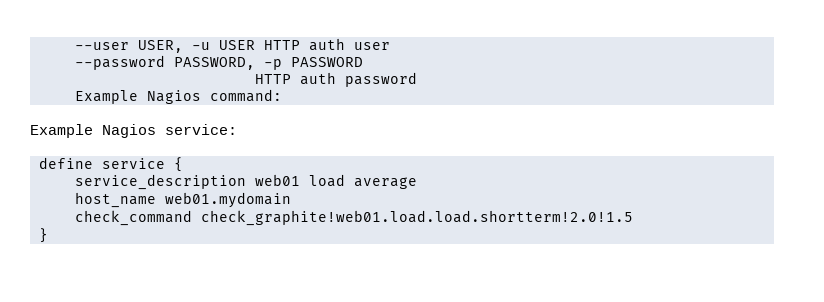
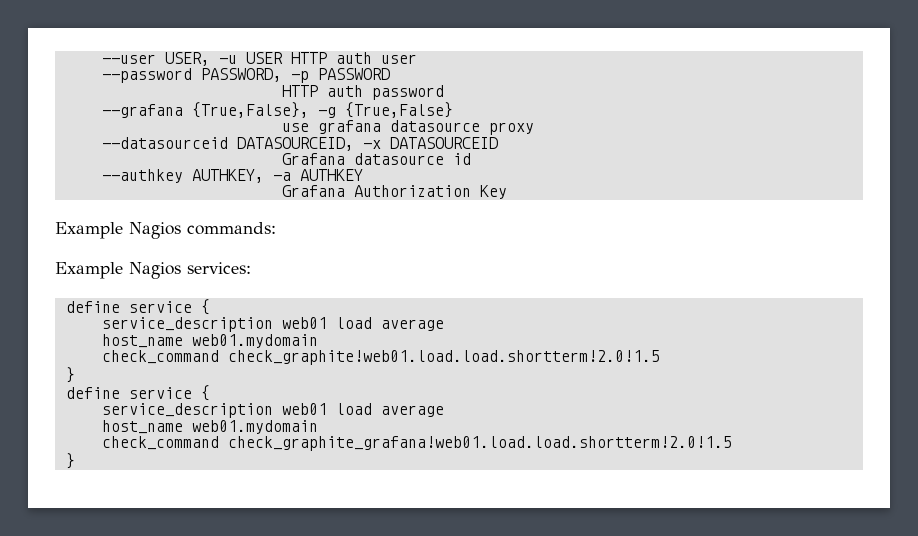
- Example Nagios command:
- Example Nagios service:
+ --grafana {True,False}, -g {True,False}
+ use grafana datasource proxy
+ --datasourceid DATASOURCEID, -x DATASOURCEID
+ Grafana datasource id
+ --authkey AUTHKEY, -a AUTHKEY
+ Grafana Authorization Key
+ Example Nagios commands:
+ Example Nagios services:
  check_command check_graphite!web01.load.load.shortterm!2.0!1.5
+ }
+ define service {
+ service_description web01 load average
+ host_name web01.mydomain
+ check_command check_graphite_grafana!web01.load.load.shortterm!2.0!1.5

